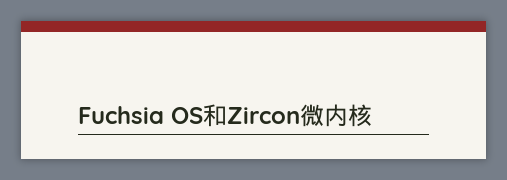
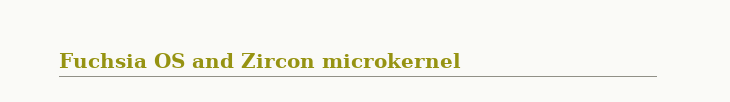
- Fuchsia OS和Zircon微内核
+ Fuchsia OS and Zircon microkernel

